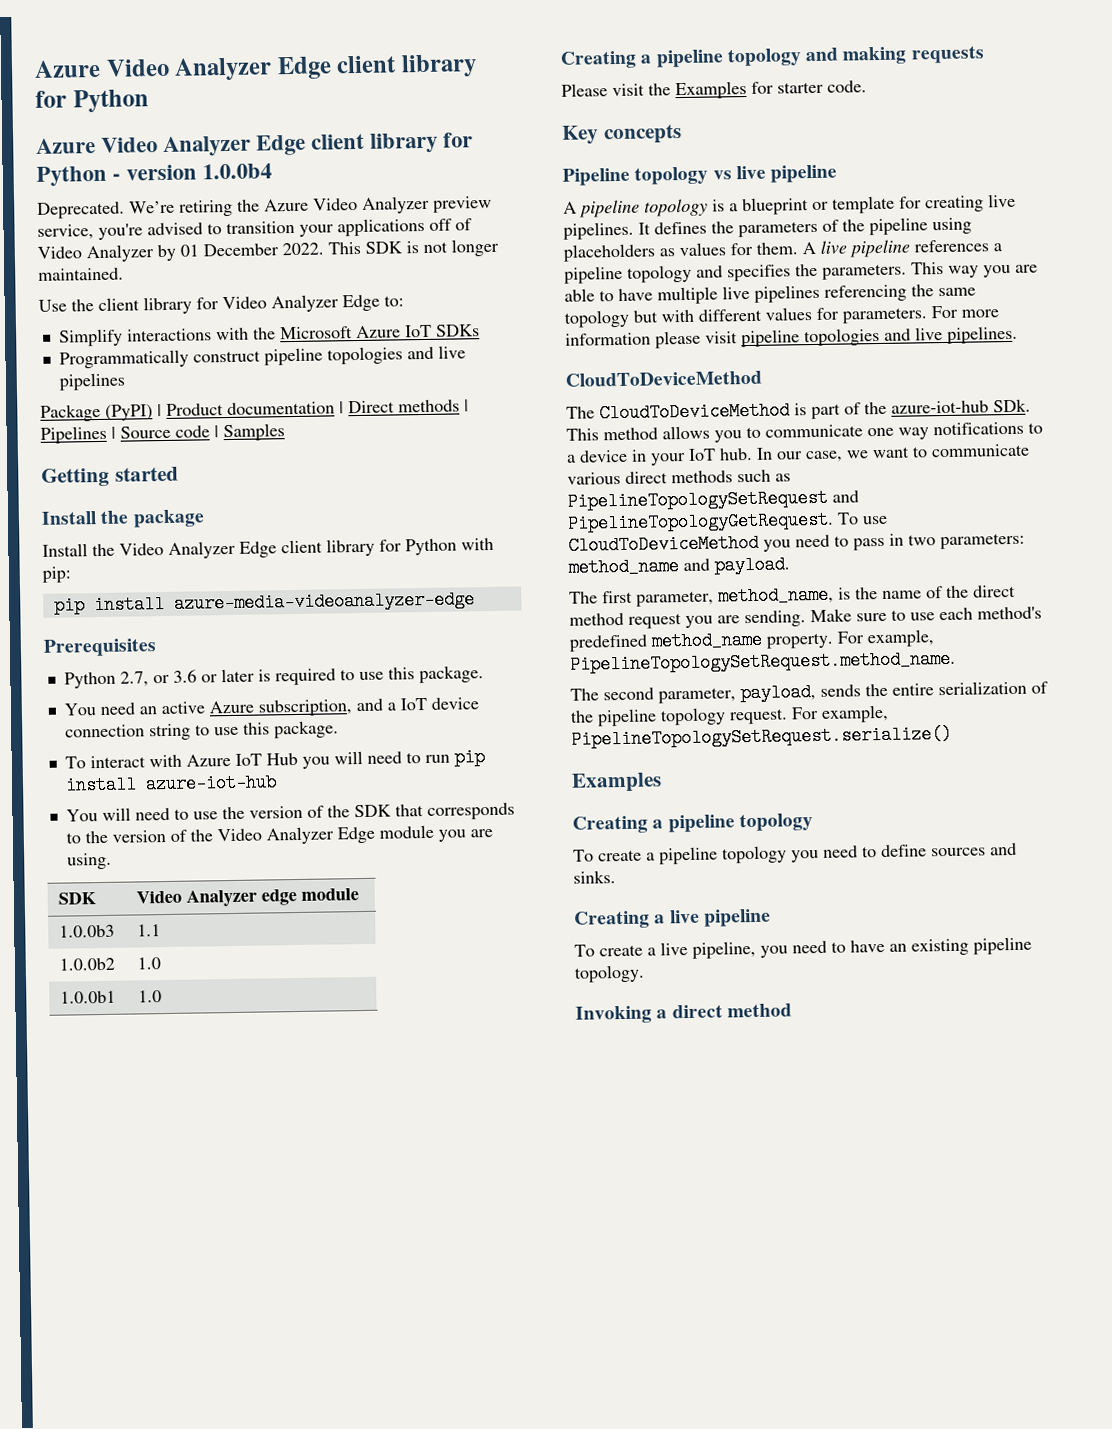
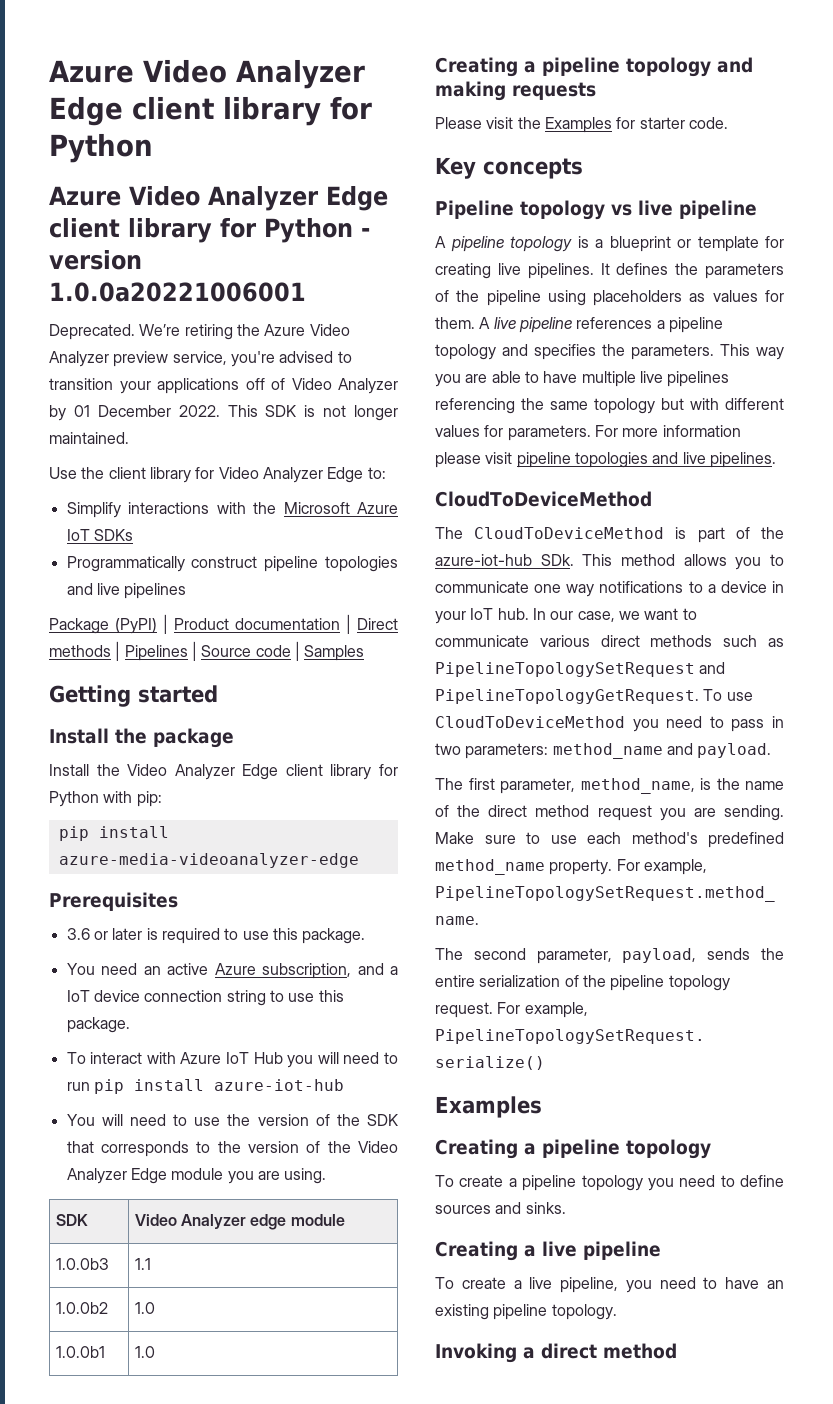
- Azure Video Analyzer Edge client library for Python - version 1.0.0b4
+ Azure Video Analyzer Edge client library for Python - version 1.0.0a20221006001
- Python 2.7, or 3.6 or later is required to use this package.
+ 3.6 or later is required to use this package.

